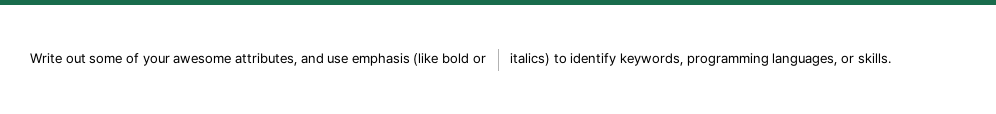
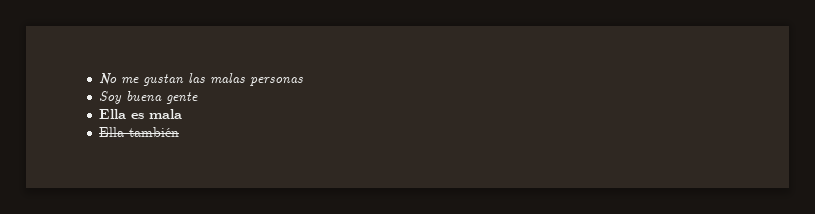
- Write out some of your awesome attributes, and use emphasis (like bold or italics) to identify keywords, programming languages, or skills.
+ No me gustan las malas personas
+ Soy buena gente
+ Ella es mala
+ Ella también

